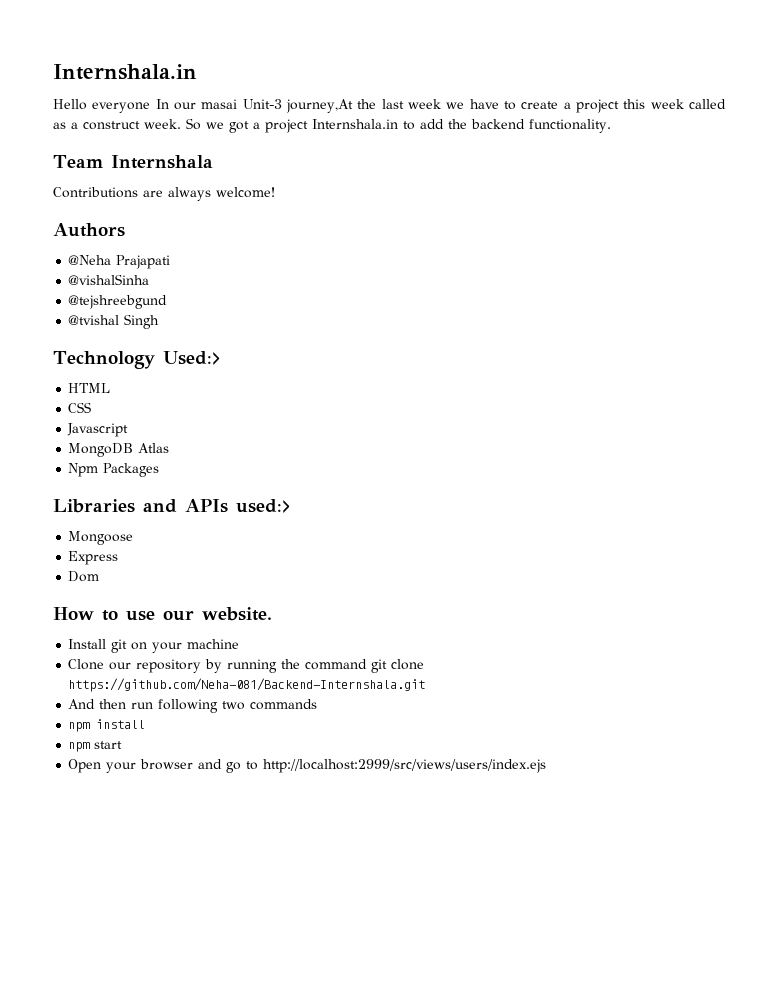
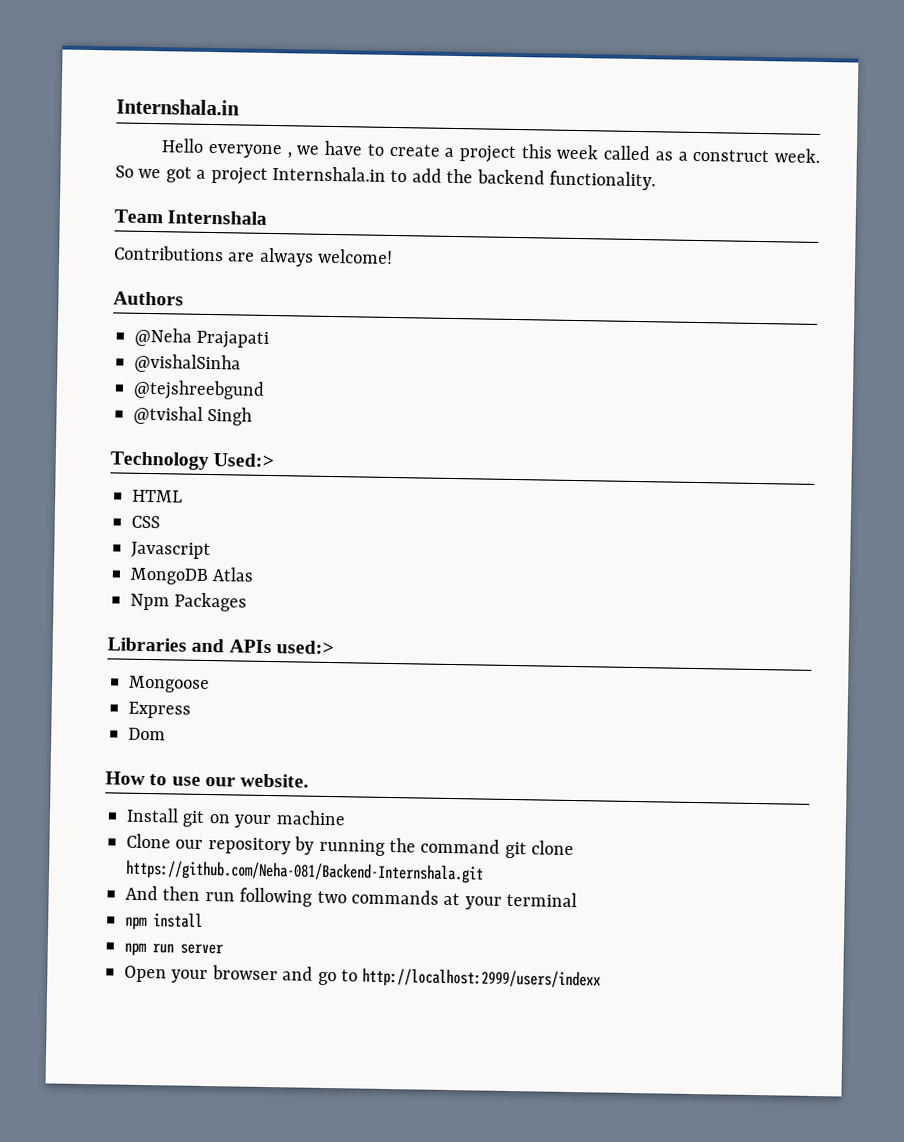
- Hello everyone In our masai Unit-3 journey,At the last week we have to create a project this week called as a construct week.
+ Hello everyone , we have to create a project this week called as a construct week.
- And then run following two commands
+ And then run following two commands at your terminal
- npm start
+ npm run server
- Open your browser and go to http://localhost:2999/src/views/users/index.ejs
+ Open your browser and go to http://localhost:2999/users/indexx

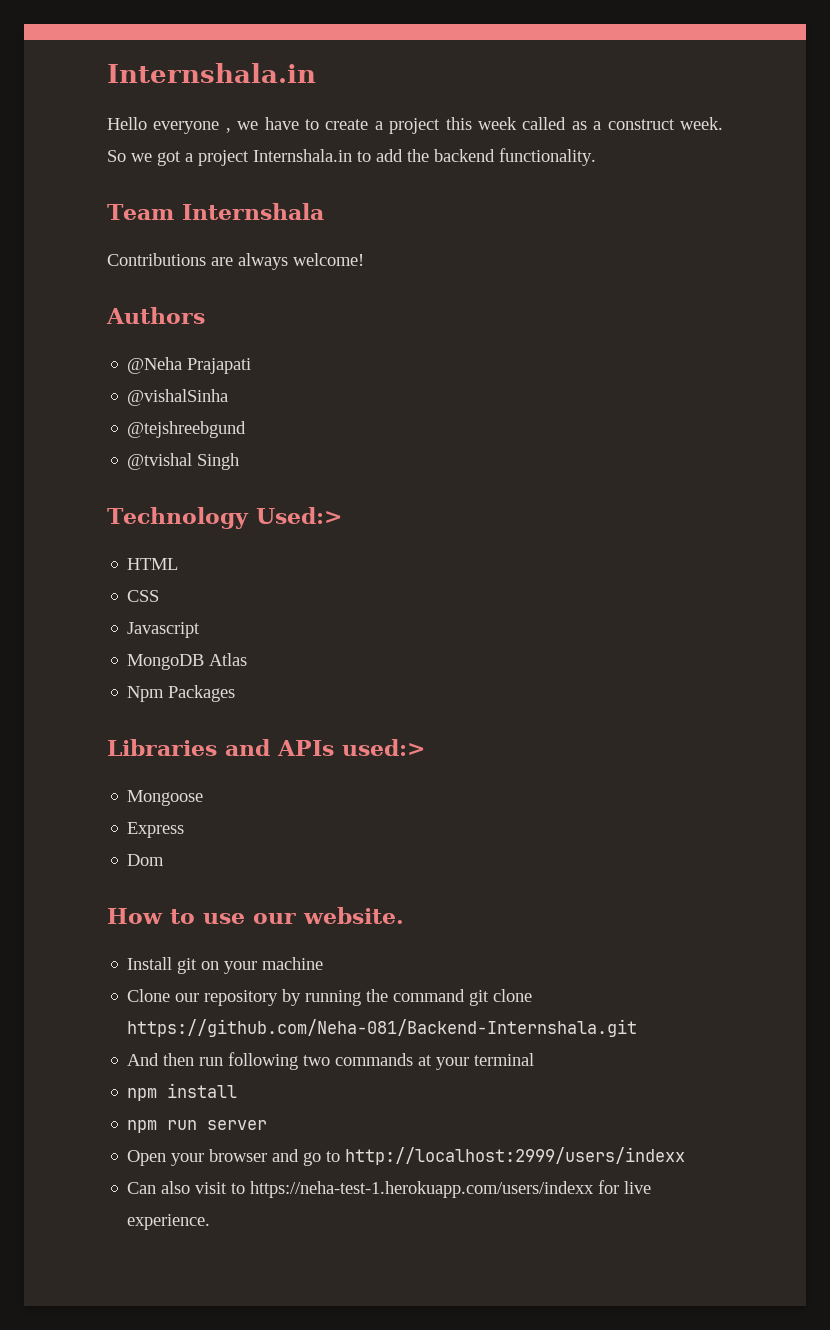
+ Can also visit to https://neha-test-1.herokuapp.com/users/indexx for live experience.

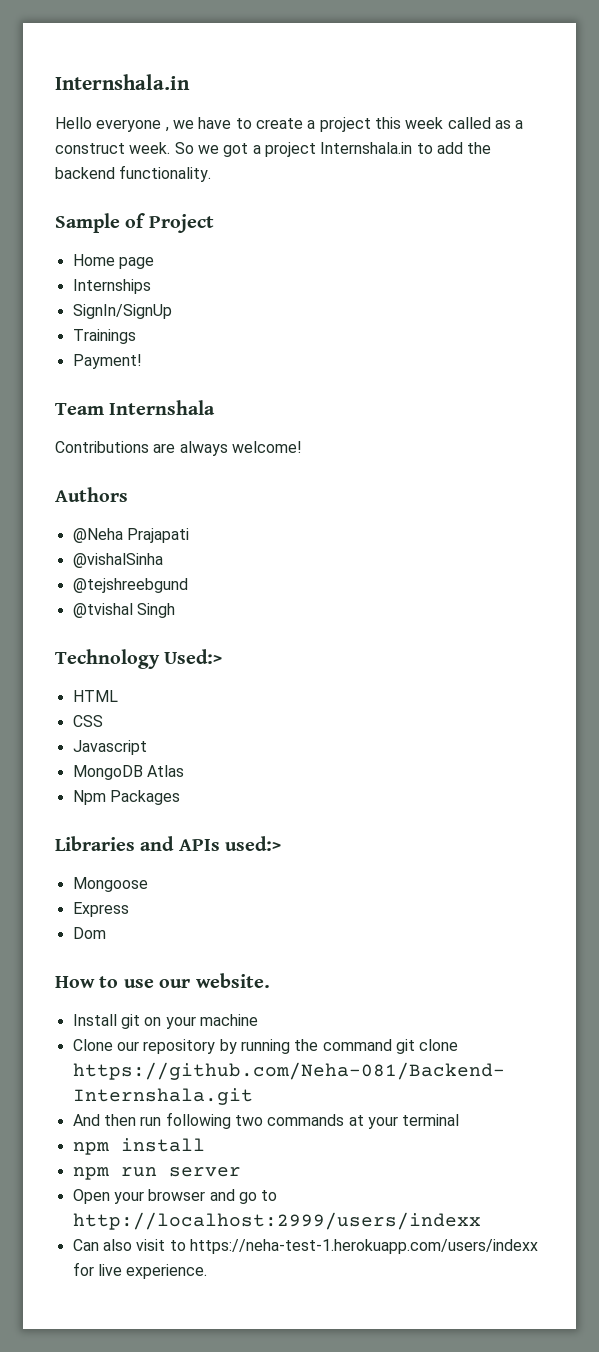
+ Sample of Project
+ Home page
+ Internships
+ SignIn/SignUp
+ Trainings
+ Payment!

